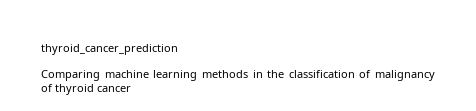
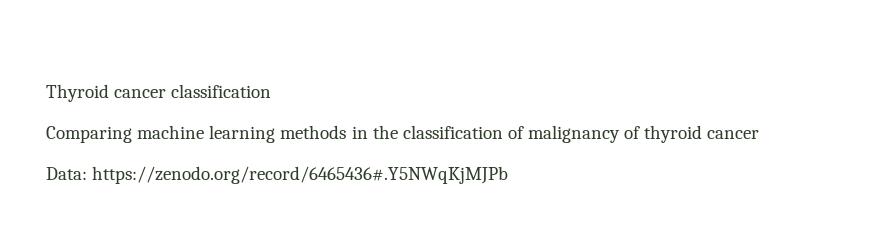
- thyroid_cancer_prediction
+ Thyroid cancer classification
+ Data: https://zenodo.org/record/6465436#.Y5NWqKjMJPb

